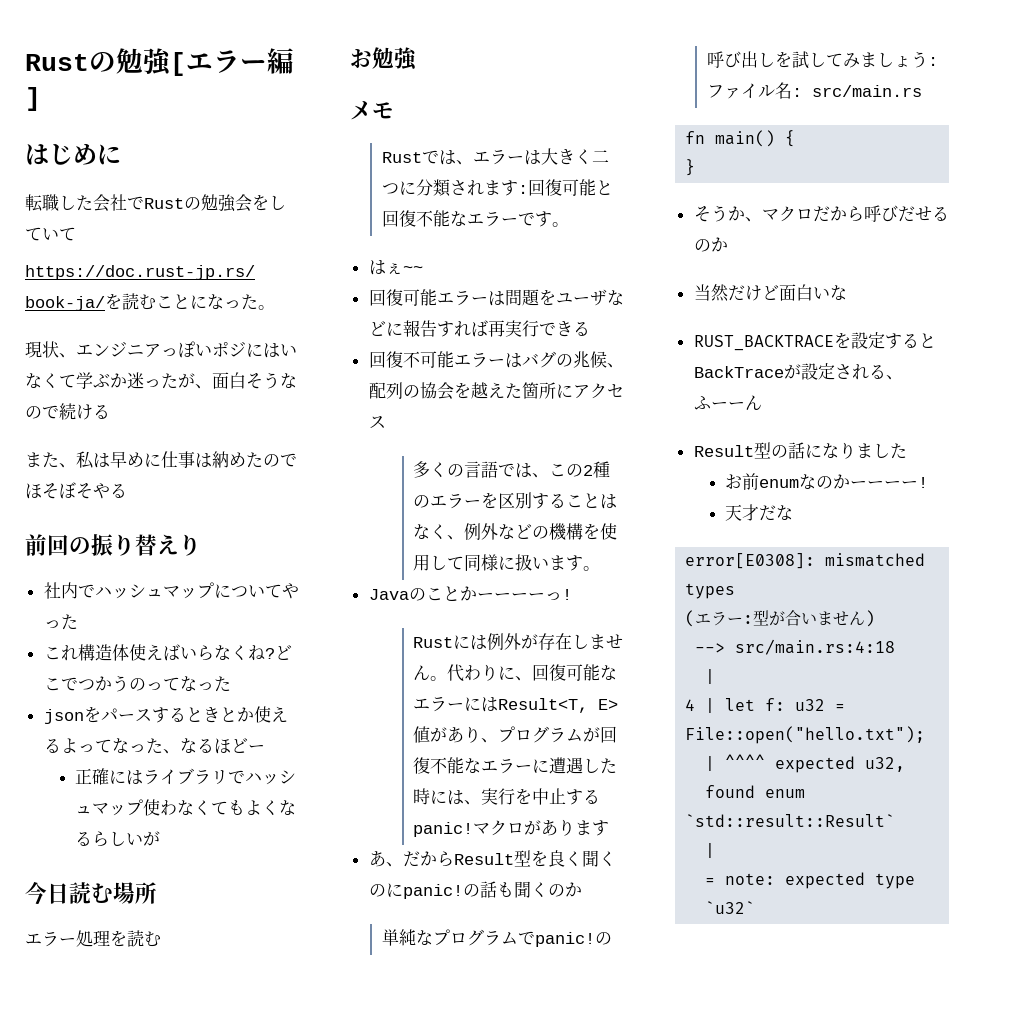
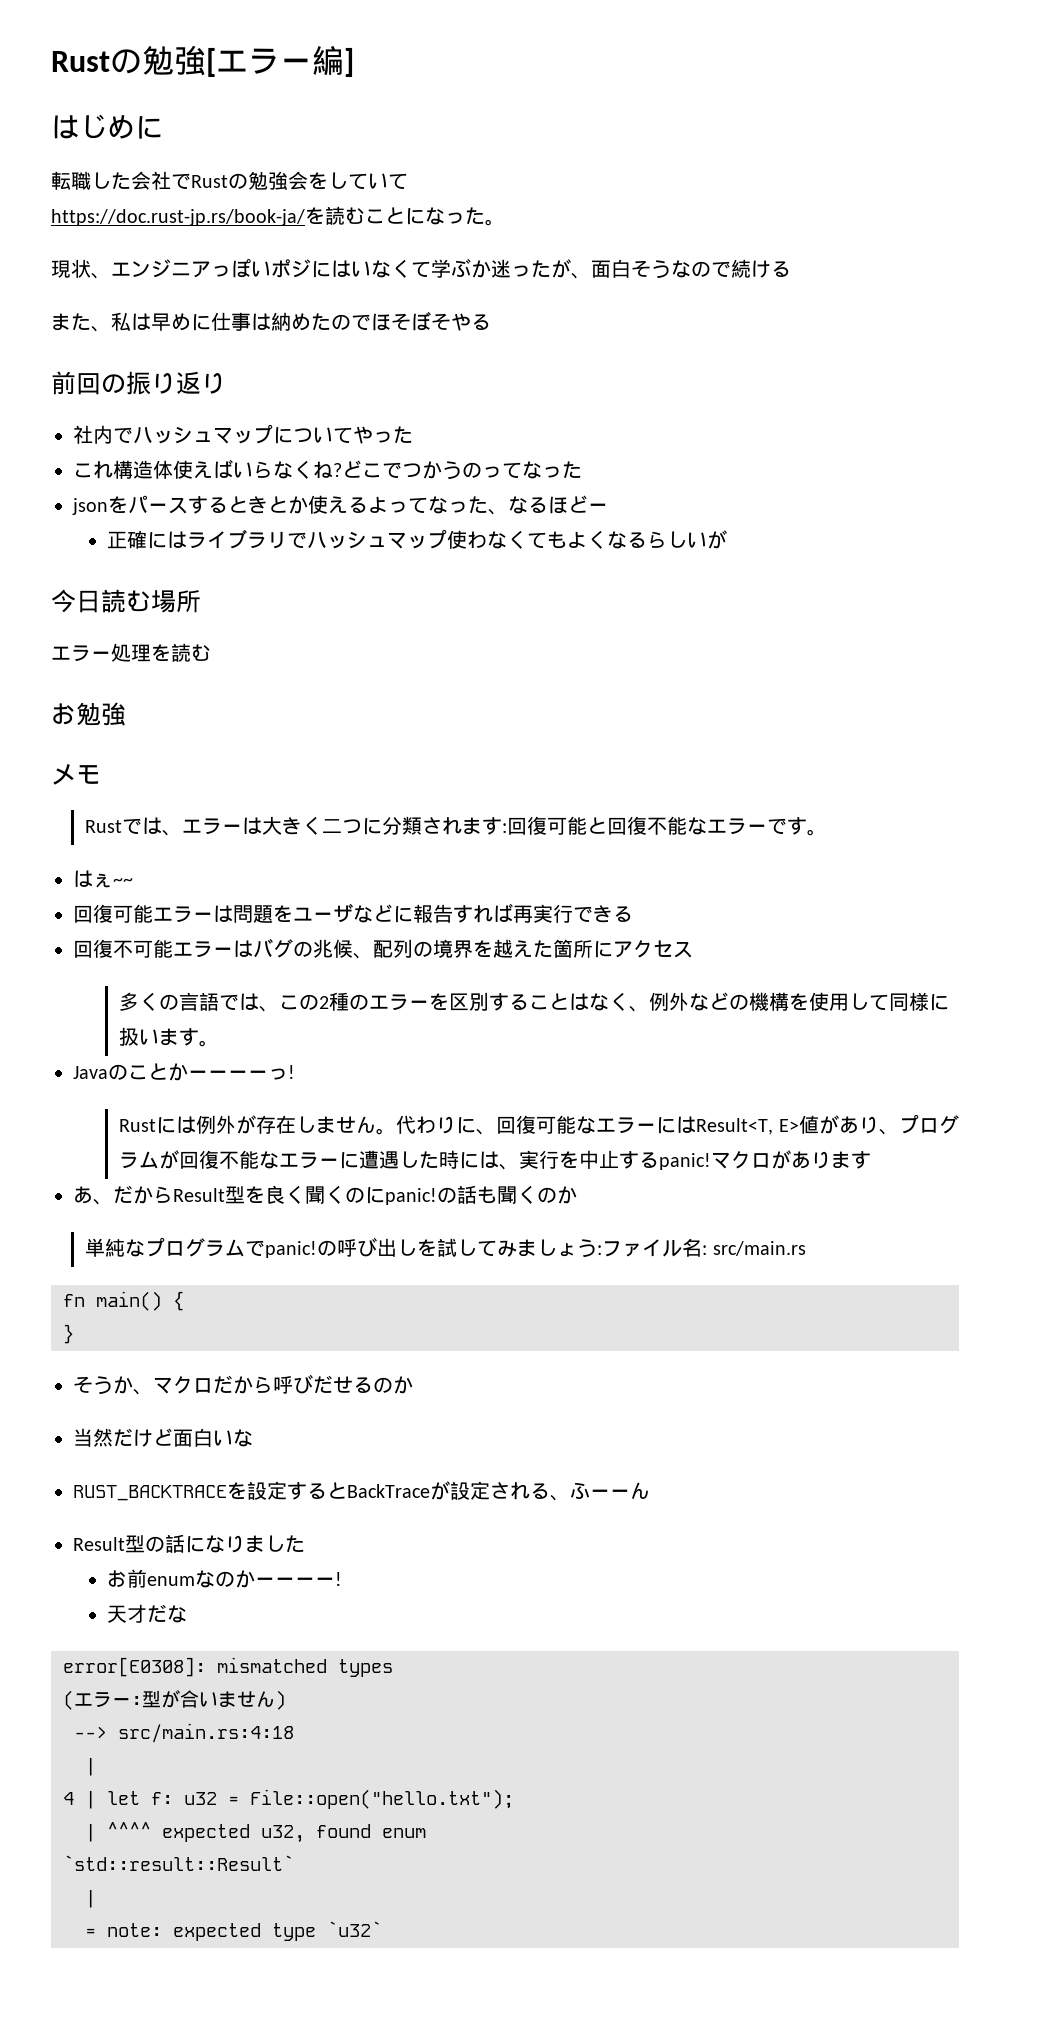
- 前回の振り替えり
+ 前回の振り返り
- 回復不可能エラーはバグの兆候、配列の協会を越えた箇所にアクセス
+ 回復不可能エラーはバグの兆候、配列の境界を越えた箇所にアクセス

